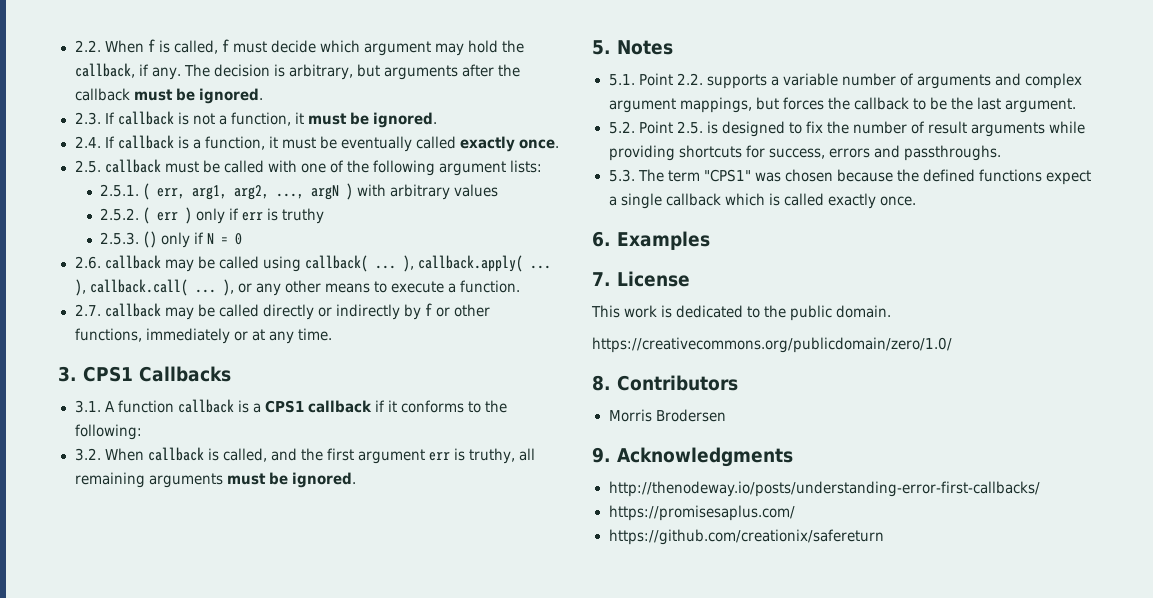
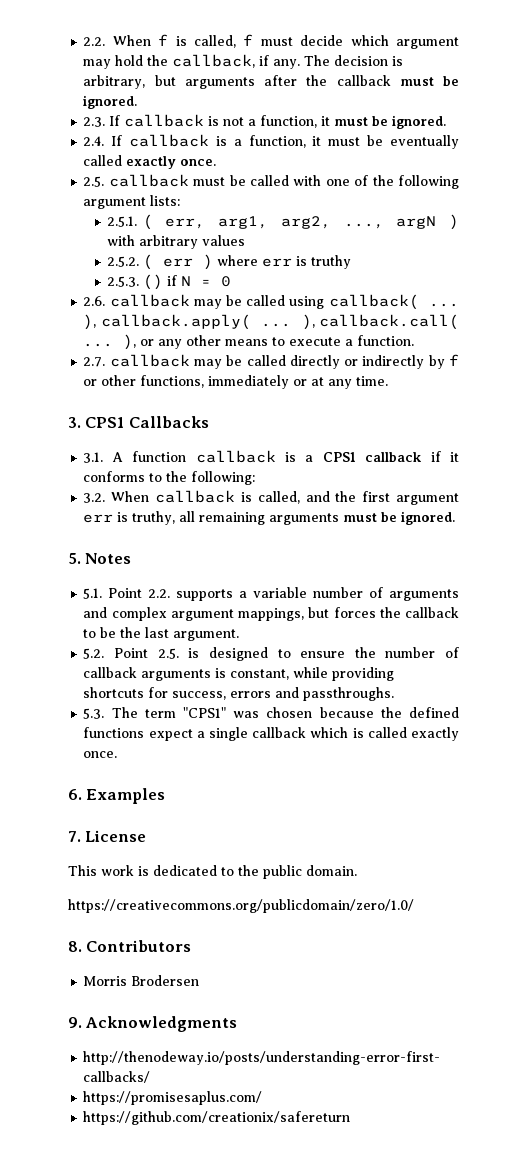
- 2.5.2. ( err ) only if err is truthy
+ 2.5.2. ( err ) where err is truthy
- 2.5.3. () only if N = 0
+ 2.5.3. () if N = 0
- 5.2. Point 2.5. is designed to fix the number of result arguments while providing shortcuts for success, errors and passthroughs.
+ 5.2. Point 2.5. is designed to ensure the number of callback arguments is constant, while providing shortcuts for success, errors and passthroughs.

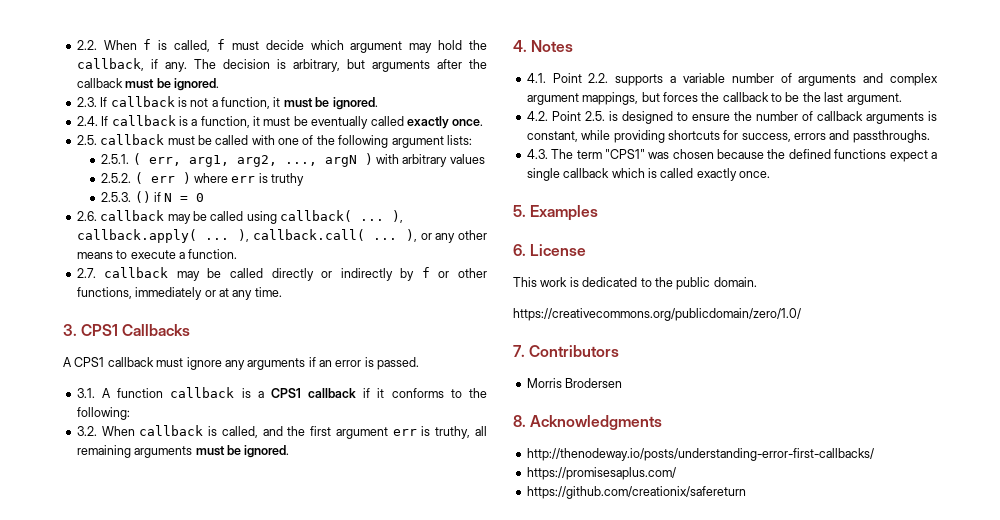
+ A CPS1 callback must ignore any arguments if an error is passed.
- 5. Notes
+ 4. Notes
- 5.1. Point 2.2. supports a variable number of arguments and complex argument mappings, but forces the callback to be the last argument.
+ 4.1. Point 2.2. supports a variable number of arguments and complex argument mappings, but forces the callback to be the last argument.
- 5.2. Point 2.5. is designed to ensure the number of callback arguments is constant, while providing shortcuts for success, errors and passthroughs.
+ 4.2. Point 2.5. is designed to ensure the number of callback arguments is constant, while providing shortcuts for success, errors and passthroughs.
- 5.3. The term "CPS1" was chosen because the defined functions expect a single callback which is called exactly once.
+ 4.3. The term "CPS1" was chosen because the defined functions expect a single callback which is called exactly once.
- 6. Examples
+ 5. Examples
- 7. License
+ 6. License
- 8. Contributors
+ 7. Contributors
- 9. Acknowledgments
+ 8. Acknowledgments

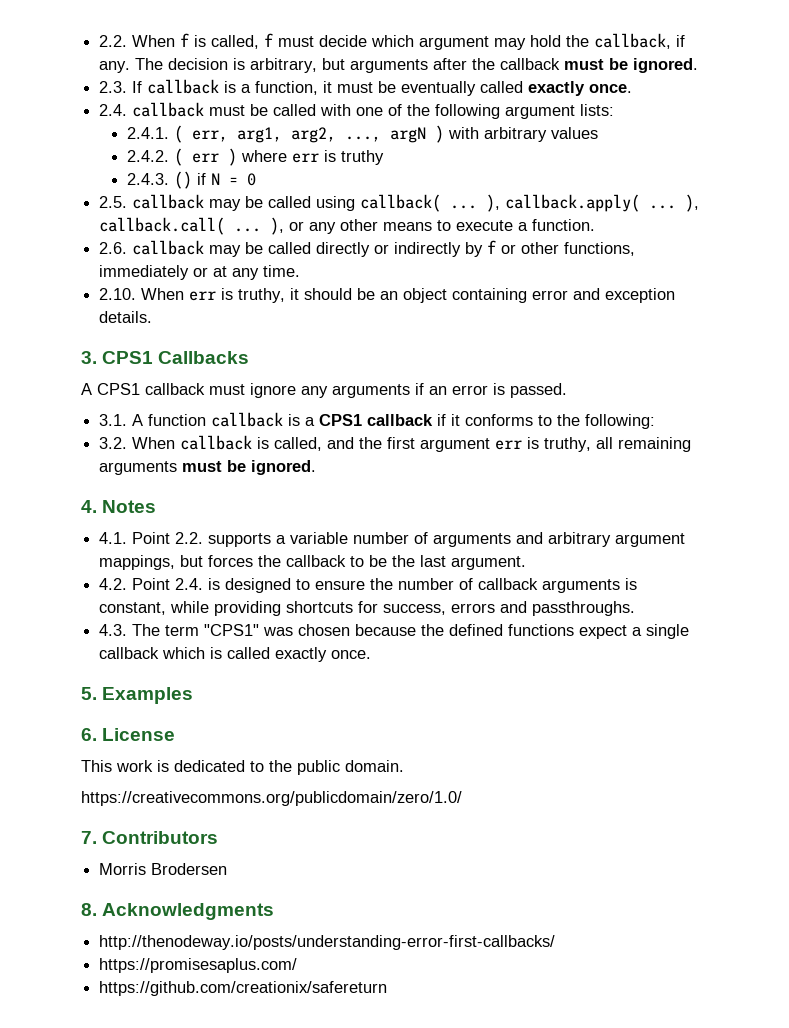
- 2.3. If callback is not a function, it must be ignored.
- 2.4. If callback is a function, it must be eventually called exactly once.
+ 2.3. If callback is a function, it must be eventually called exactly once.
- 2.5. callback must be called with one of the following argument lists:
+ 2.4. callback must be called with one of the following argument lists:
- 2.5.1. ( err, arg1, arg2, ..., argN ) with arbitrary values
+ 2.4.1. ( err, arg1, arg2, ..., argN ) with arbitrary values
- 2.5.2. ( err ) where err is truthy
+ 2.4.2. ( err ) where err is truthy
- 2.5.3. () if N = 0
+ 2.4.3. () if N = 0
- 2.6. callback may be called using callback( ... ), callback.apply( ... ), callback.call( ... ), or any other means to execute a function.
+ 2.5. callback may be called using callback( ... ), callback.apply( ... ), callback.call( ... ), or any other means to execute a function.
- 2.7. callback may be called directly or indirectly by f or other functions, immediately or at any time.
+ 2.6. callback may be called directly or indirectly by f or other functions, immediately or at any time.
+ 2.10. When err is truthy, it should be an object containing error and exception details.
- 4.1. Point 2.2. supports a variable number of arguments and complex argument mappings, but forces the callback to be the last argument.
+ 4.1. Point 2.2. supports a variable number of arguments and arbitrary argument mappings, but forces the callback to be the last argument.
- 4.2. Point 2.5. is designed to ensure the number of callback arguments is constant, while providing shortcuts for success, errors and passthroughs.
+ 4.2. Point 2.4. is designed to ensure the number of callback arguments is constant, while providing shortcuts for success, errors and passthroughs.

